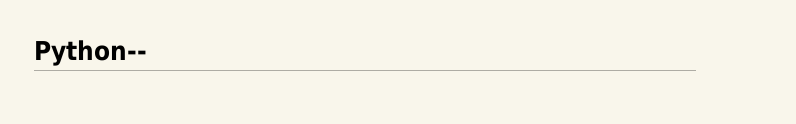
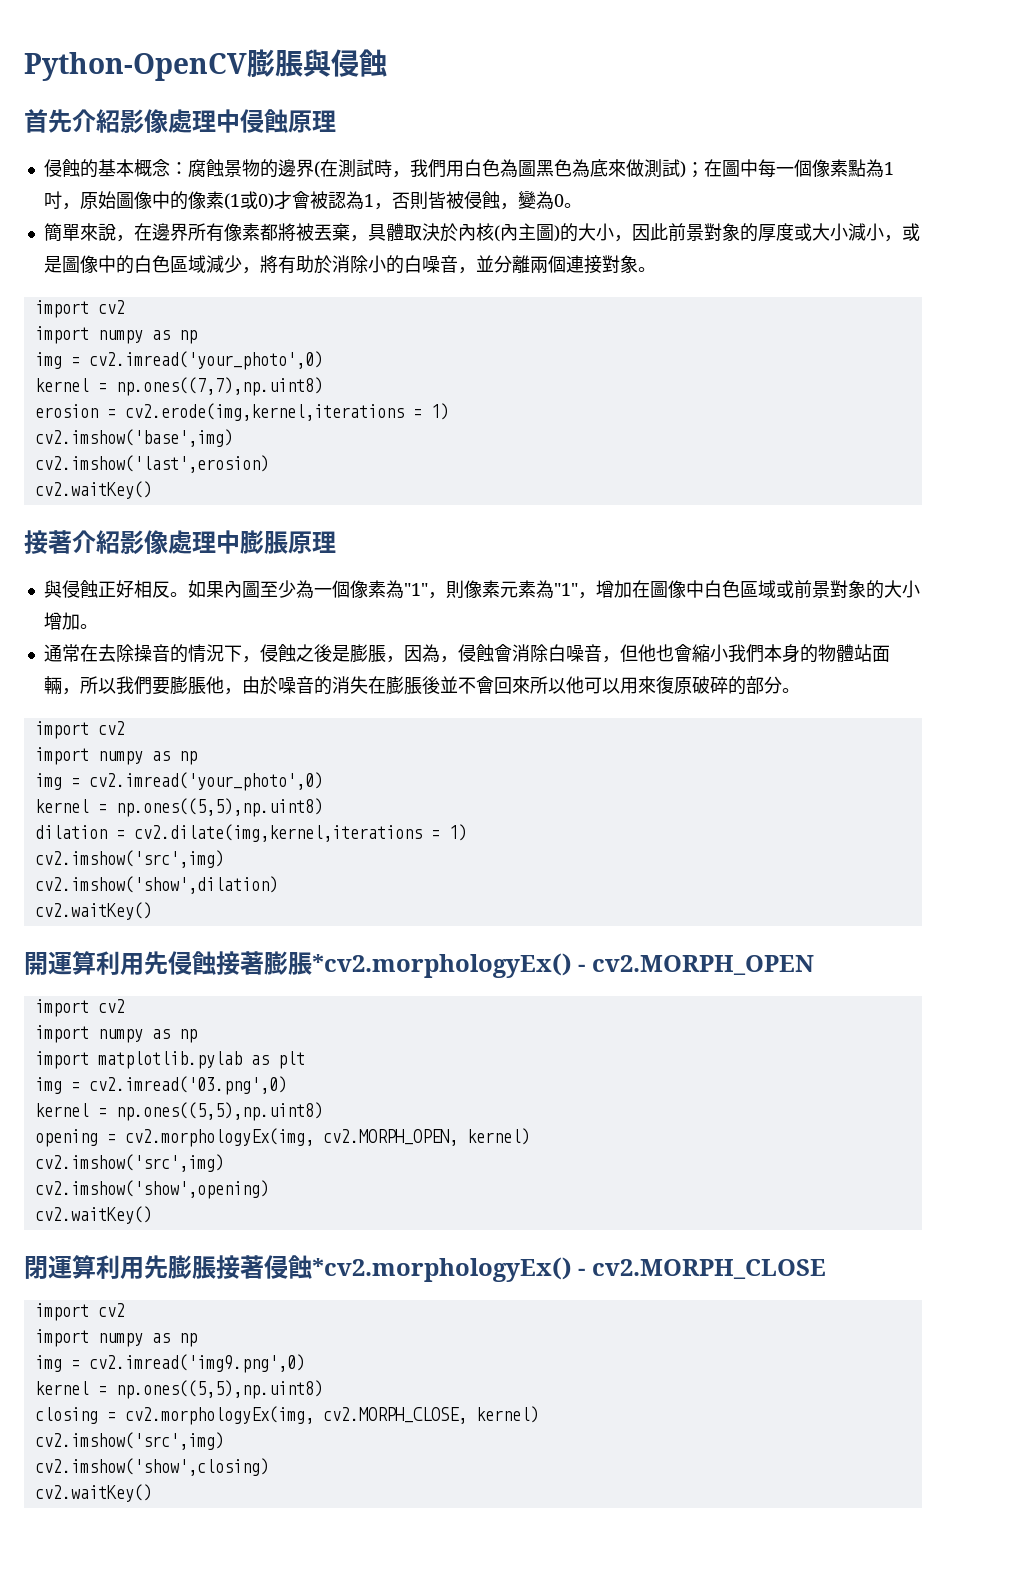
- Python--
+ Python-OpenCV膨脹與侵蝕
+ 首先介紹影像處理中侵蝕原理
+ 侵蝕的基本概念：腐蝕景物的邊界(在測試時，我們用白色為圖黑色為底來做測試)；在圖中每一個像素點為1吋，原始圖像中的像素(1或0)才會被認為1，否則皆被侵蝕，變為0。
+ 簡單來說，在邊界所有像素都將被丟棄，具體取決於內核(內主圖)的大小，因此前景對象的厚度或大小減小，或是圖像中的白色區域減少，將有助於消除小的白噪音，並分離兩個連接對象。
+ import cv2
+ import numpy as np
+ img = cv2.imread('your_photo',0)
+ kernel = np.ones((7,7),np.uint8)
+ erosion = cv2.erode(img,kernel,iterations = 1)
+ cv2.imshow('base',img)
+ cv2.imshow('last',erosion)
+ cv2.waitKey()
+ 接著介紹影像處理中膨脹原理
+ 與侵蝕正好相反。如果內圖至少為一個像素為"1"，則像素元素為"1"，增加在圖像中白色區域或前景對象的大小增加。
+ 通常在去除操音的情況下，侵蝕之後是膨脹，因為，侵蝕會消除白噪音，但他也會縮小我們本身的物體站面輛，所以我們要膨脹他，由於噪音的消失在膨脹後並不會回來所以他可以用來復原破碎的部分。
+ import cv2
+ import numpy as np
+ img = cv2.imread('your_photo',0)
+ kernel = np.ones((5,5),np.uint8)
+ dilation = cv2.dilate(img,kernel,iterations = 1)
+ cv2.imshow('src',img)
+ cv2.imshow('show',dilation)
+ cv2.waitKey()
+ 開運算利用先侵蝕接著膨脹*cv2.morphologyEx() - cv2.MORPH_OPEN
+ import cv2
+ import numpy as np
+ import matplotlib.pylab as plt
+ img = cv2.imread('03.png',0)
+ kernel = np.ones((5,5),np.uint8)
+ opening = cv2.morphologyEx(img, cv2.MORPH_OPEN, kernel)
+ cv2.imshow('src',img)
+ cv2.imshow('show',opening)
+ cv2.waitKey()
+ 閉運算利用先膨脹接著侵蝕*cv2.morphologyEx() - cv2.MORPH_CLOSE
+ import cv2
+ import numpy as np
+ img = cv2.imread('img9.png',0)
+ kernel = np.ones((5,5),np.uint8)
+ closing = cv2.morphologyEx(img, cv2.MORPH_CLOSE, kernel)
+ cv2.imshow('src',img)
+ cv2.imshow('show',closing)
+ cv2.waitKey()

